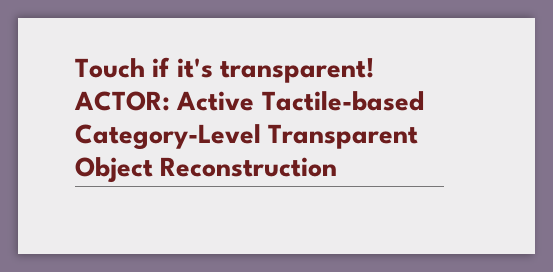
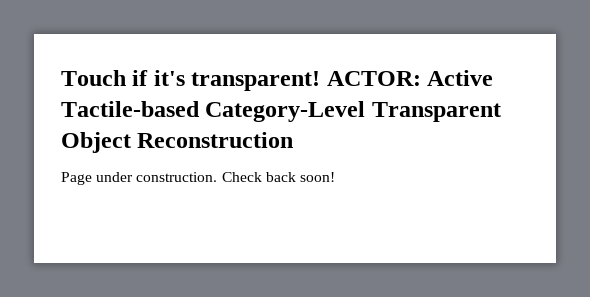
+ Page under construction. Check back soon!

